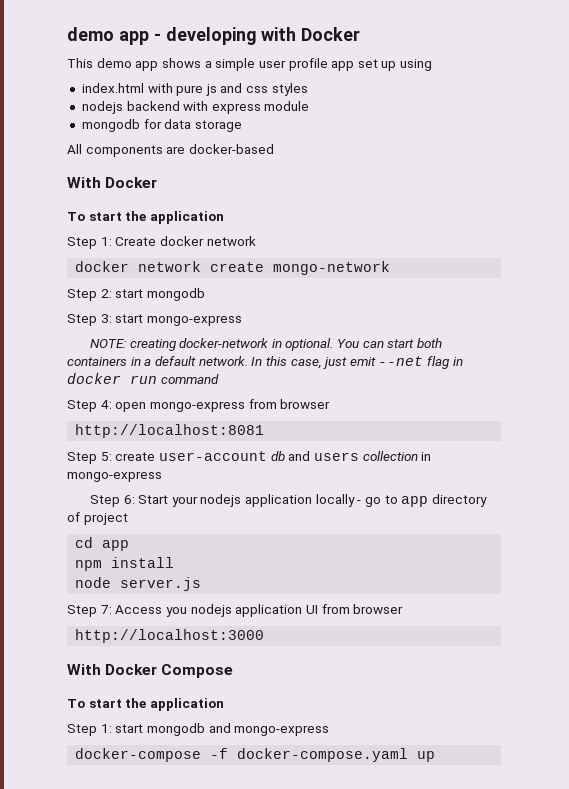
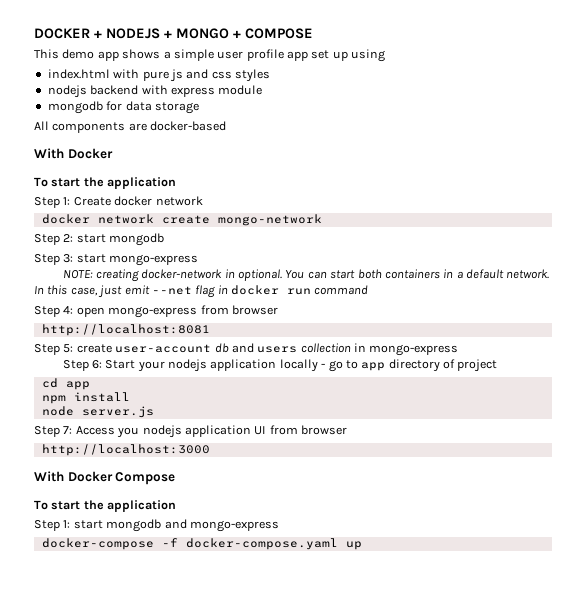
- demo app - developing with Docker
+ DOCKER + NODEJS + MONGO + COMPOSE

